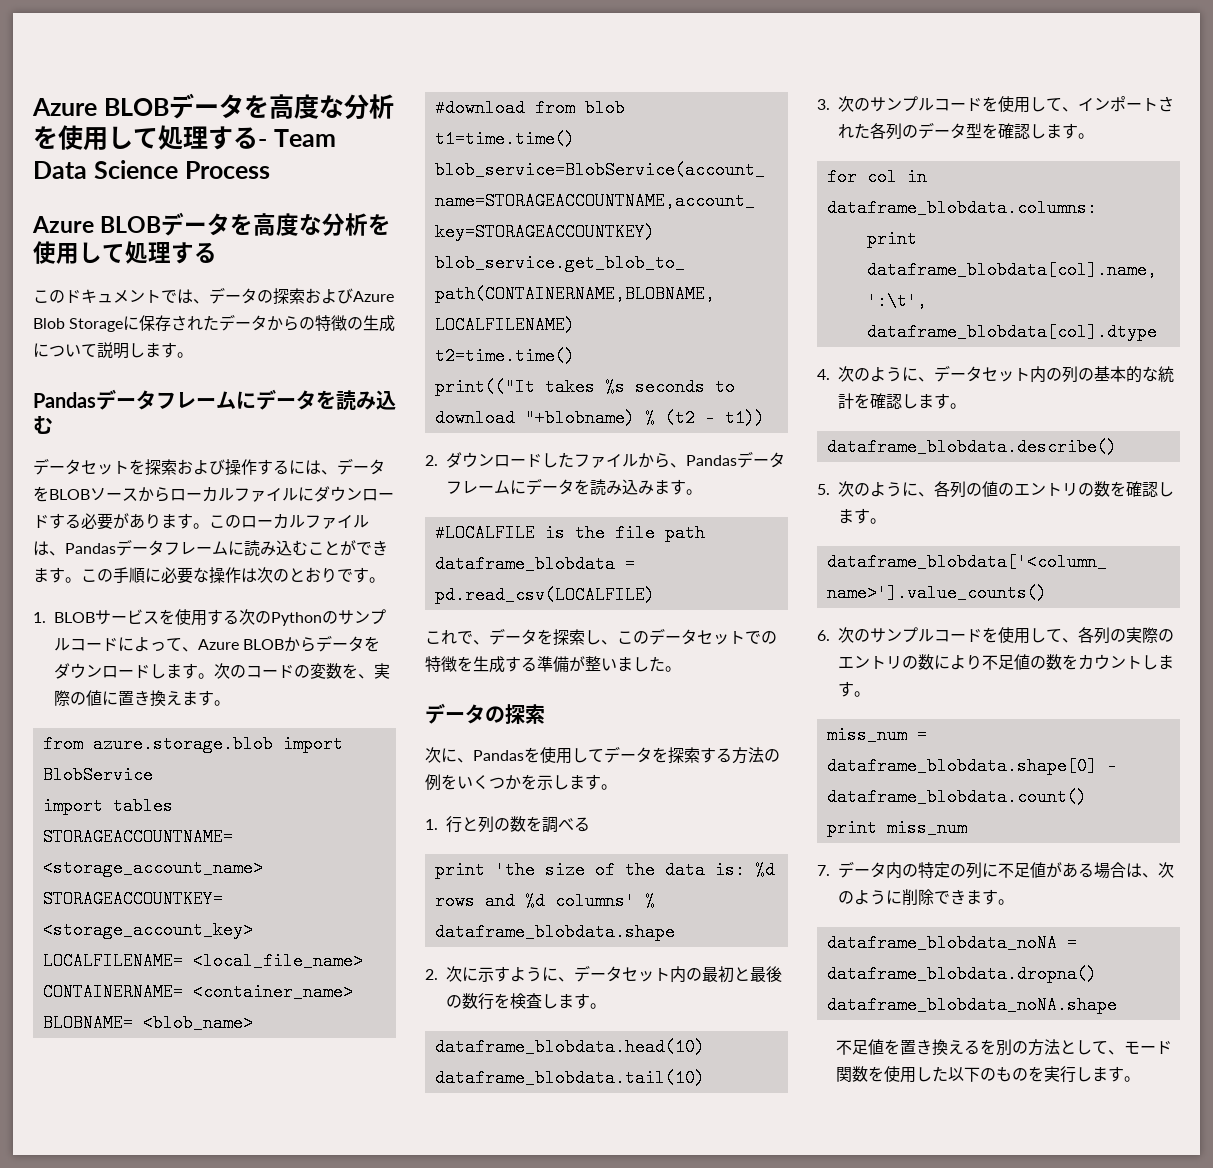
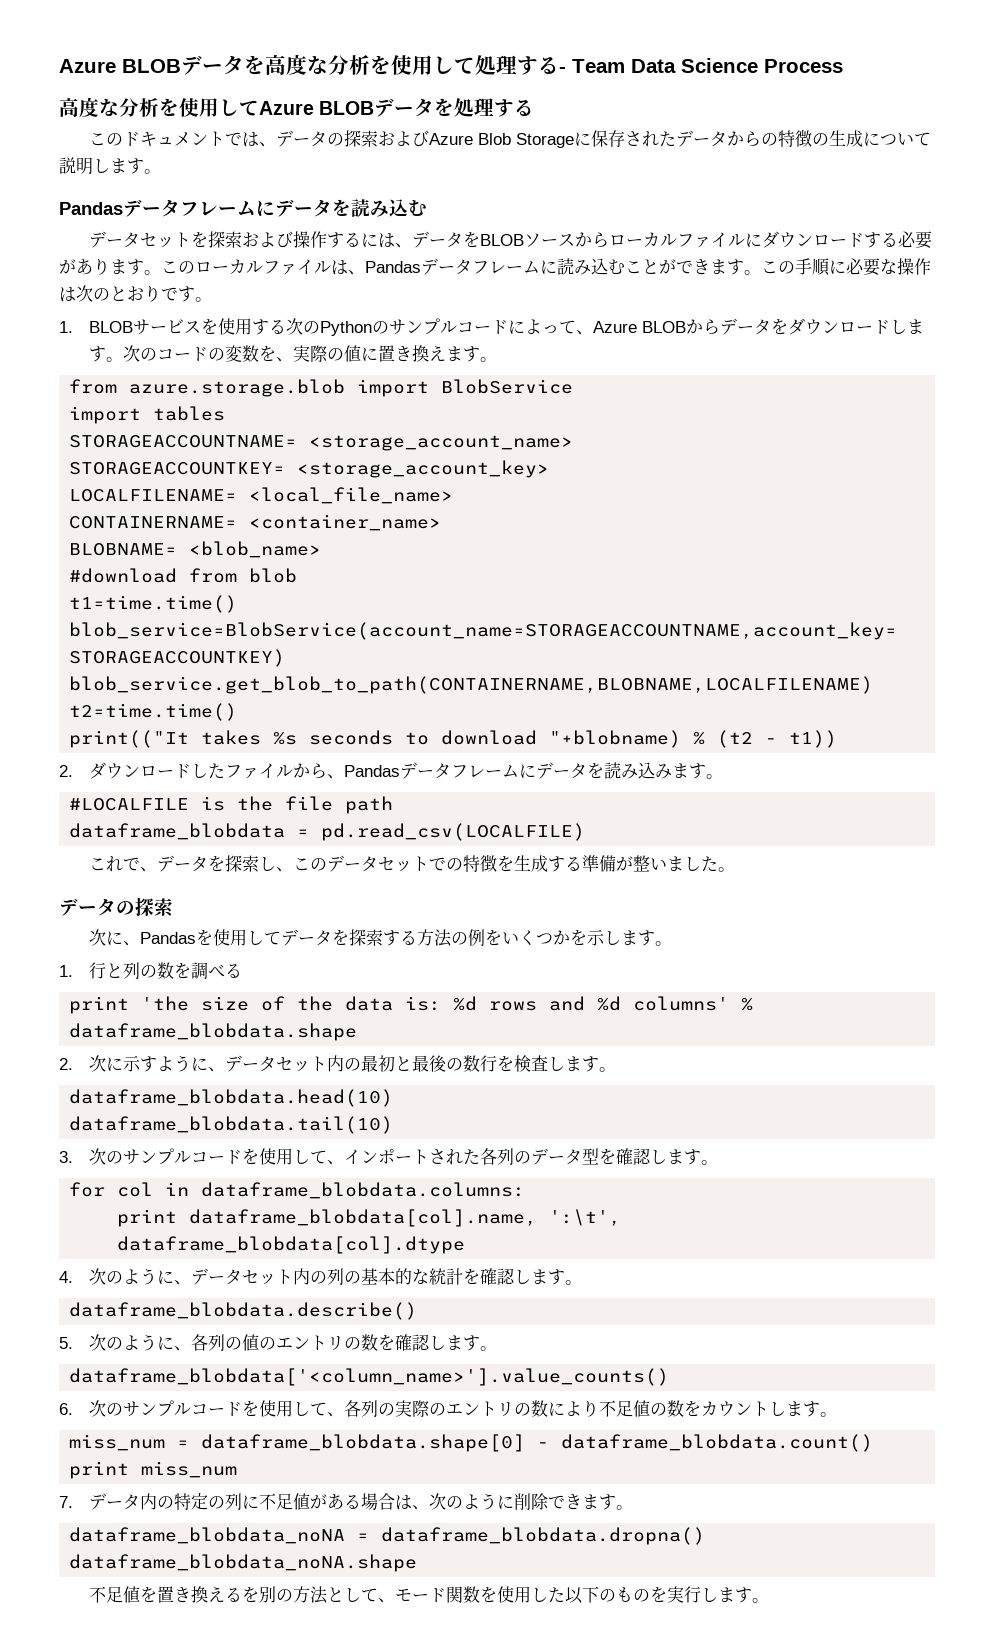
  Azure BLOBデータを高度な分析を使用して処理する- Team Data Science Process
- Azure BLOBデータを高度な分析を使用して処理する
+ 高度な分析を使用してAzure BLOBデータを処理する

